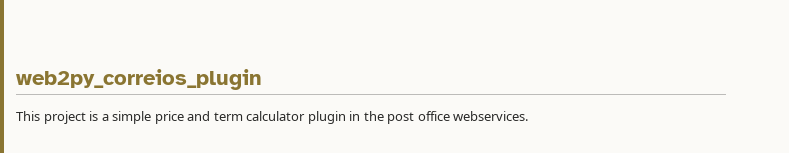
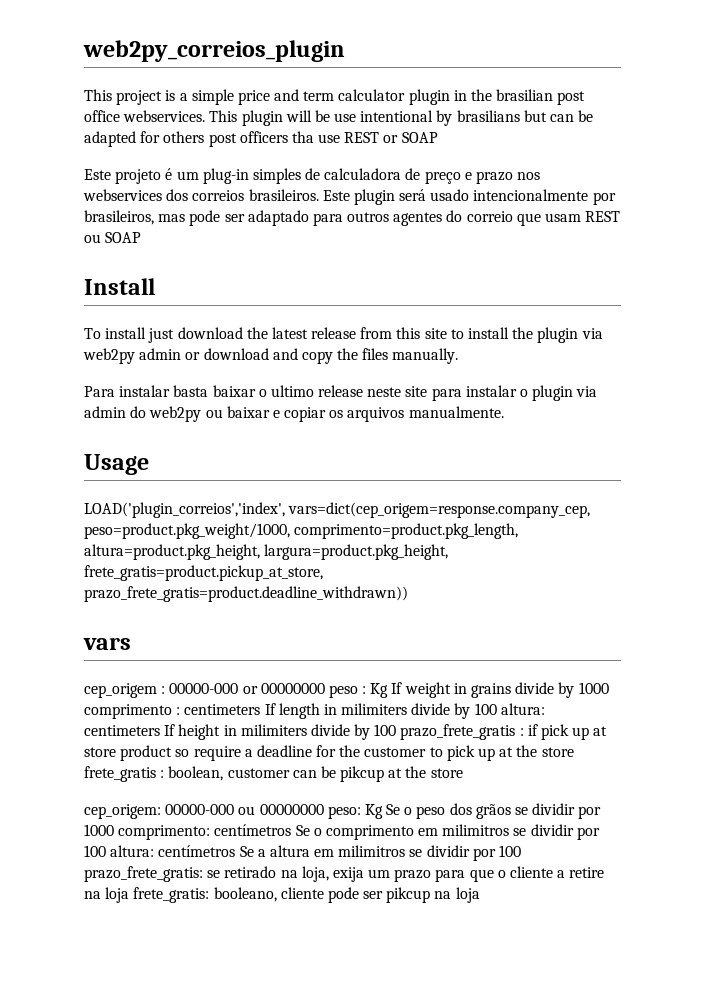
- This project is a simple price and term calculator plugin in the post office webservices.
+ This project is a simple price and term calculator plugin in the brasilian post office webservices.
+ This plugin will be use intentional by brasilians but can be adapted for others post officers tha use REST or SOAP
+ Este projeto é um plug-in simples de calculadora de preço e prazo nos webservices dos correios brasileiros. Este plugin será usado intencionalmente por brasileiros, mas pode ser adaptado para outros agentes do correio que usam REST ou SOAP
+ Install
+ To install just download the latest release from this site to install the plugin via web2py admin or download and copy the files manually.
+ Para instalar basta baixar o ultimo release neste site para instalar o plugin via admin do web2py ou baixar e copiar os arquivos manualmente.
+ Usage
+ LOAD('plugin_correios','index', vars=dict(cep_origem=response.company_cep, peso=product.pkg_weight/1000, comprimento=product.pkg_length, altura=product.pkg_height, largura=product.pkg_height, frete_gratis=product.pickup_at_store, prazo_frete_gratis=product.deadline_withdrawn))
+ vars
+ cep_origem : 00000-000 or 00000000 peso : Kg If weight in grains divide by 1000 comprimento : centimeters If length in milimiters divide by 100 altura: centimeters If height in milimiters divide by 100 prazo_frete_gratis : if pick up at store product so require a deadline for the customer to pick up at the store frete_gratis : boolean, customer can be pikcup at the store
+ cep_origem: 00000-000 ou 00000000 peso: Kg Se o peso dos grãos se dividir por 1000 comprimento: centímetros Se o comprimento em milimitros se dividir por 100 altura: centímetros Se a altura em milimitros se dividir por 100 prazo_frete_gratis: se retirado na loja, exija um prazo para que o cliente a retire na loja frete_gratis: booleano, cliente pode ser pikcup na loja

